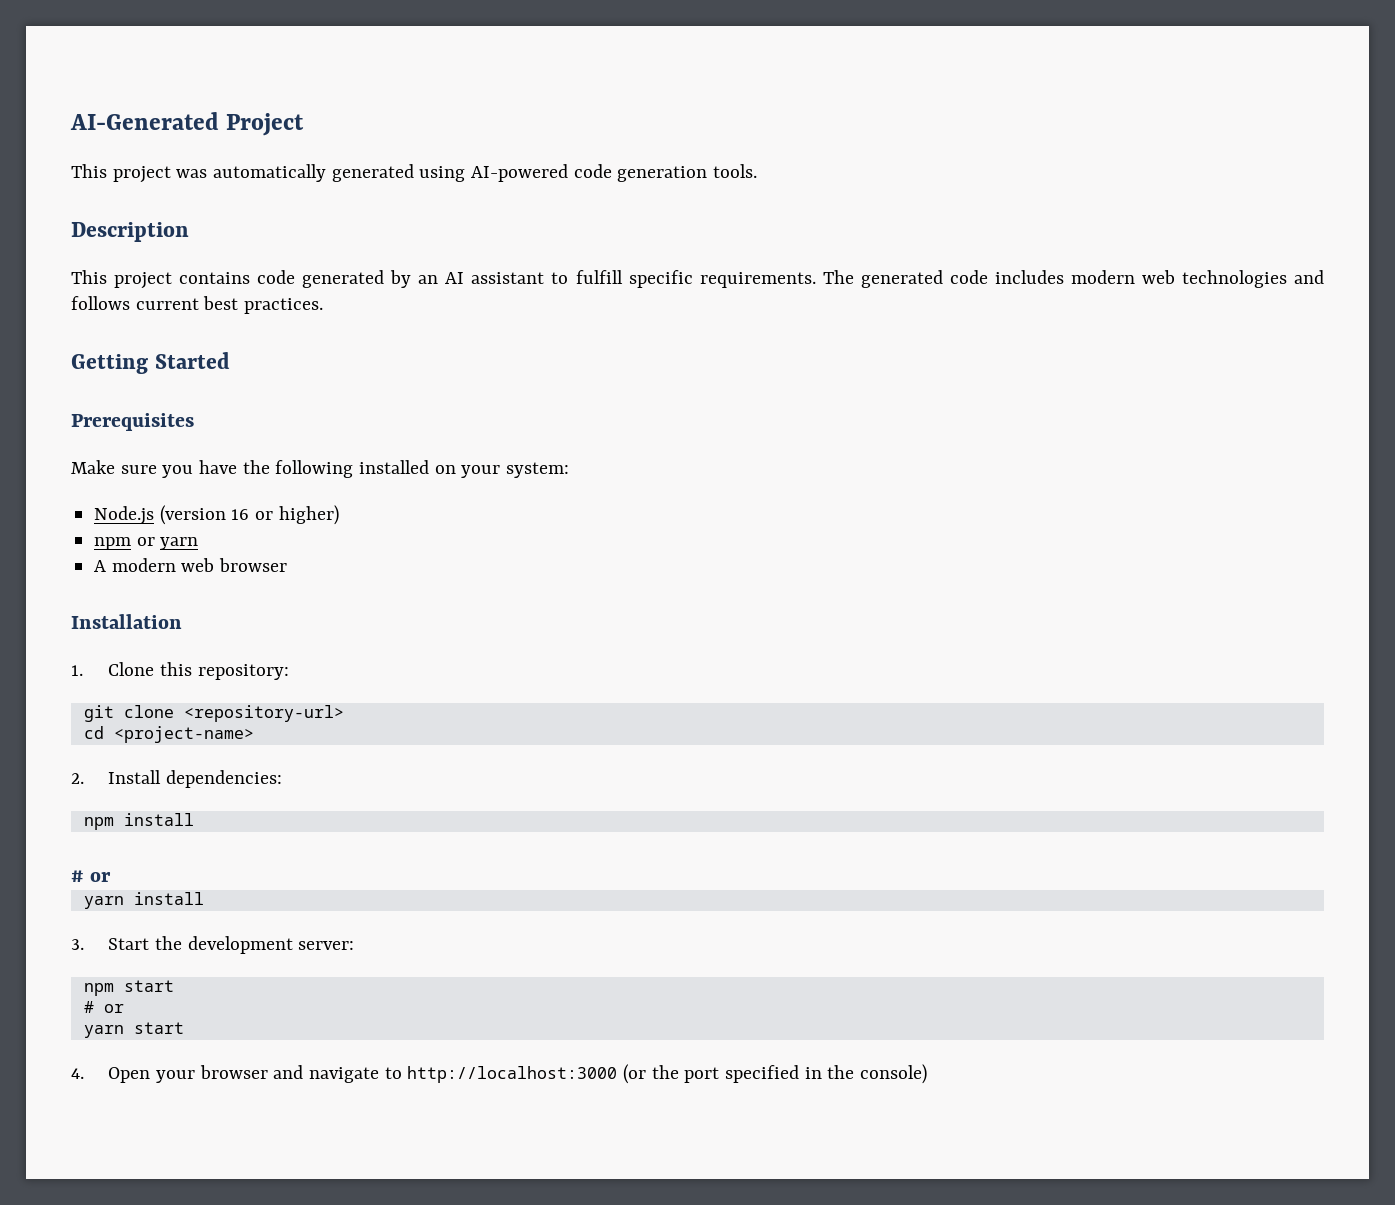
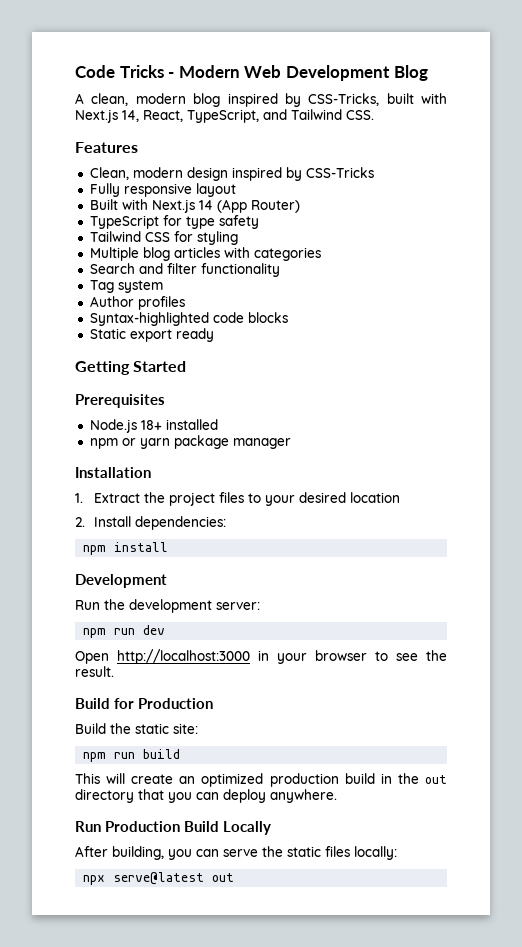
- AI-Generated Project
- This project was automatically generated using AI-powered code generation tools.
- Description
- This project contains code generated by an AI assistant to fulfill specific requirements. The generated code includes modern web technologies and follows current best practices.
+ Code Tricks - Modern Web Development Blog
+ A clean, modern blog inspired by CSS-Tricks, built with Next.js 14, React, TypeScript, and Tailwind CSS.
+ Features
+ Clean, modern design inspired by CSS-Tricks
+ Fully responsive layout
+ Built with Next.js 14 (App Router)
+ TypeScript for type safety
+ Tailwind CSS for styling
+ Multiple blog articles with categories
+ Search and filter functionality
+ Tag system
+ Author profiles
+ Syntax-highlighted code blocks
+ Static export ready
  Getting Started
  Prerequisites
- Make sure you have the following installed on your system:
- Node.js (version 16 or higher)
- npm or yarn
- A modern web browser
+ Node.js 18+ installed
+ npm or yarn package manager
  Installation
- 1. Clone this repository:
- git clone <repository-url>
- cd <project-name>
+ 1. Extract the project files to your desired location
  npm install
- # or
- yarn install
- 3. Start the development server:
- npm start
- # or
- yarn start
- 4. Open your browser and navigate to http://localhost:3000 (or the port specified in the console)
+ Development
+ Run the development server:
+ npm run dev
+ Open http://localhost:3000 in your browser to see the result.
+ Build for Production
+ Build the static site:
+ npm run build
+ This will create an optimized production build in the out directory that you can deploy anywhere.
+ Run Production Build Locally
+ After building, you can serve the static files locally:
+ npx serve@latest out

